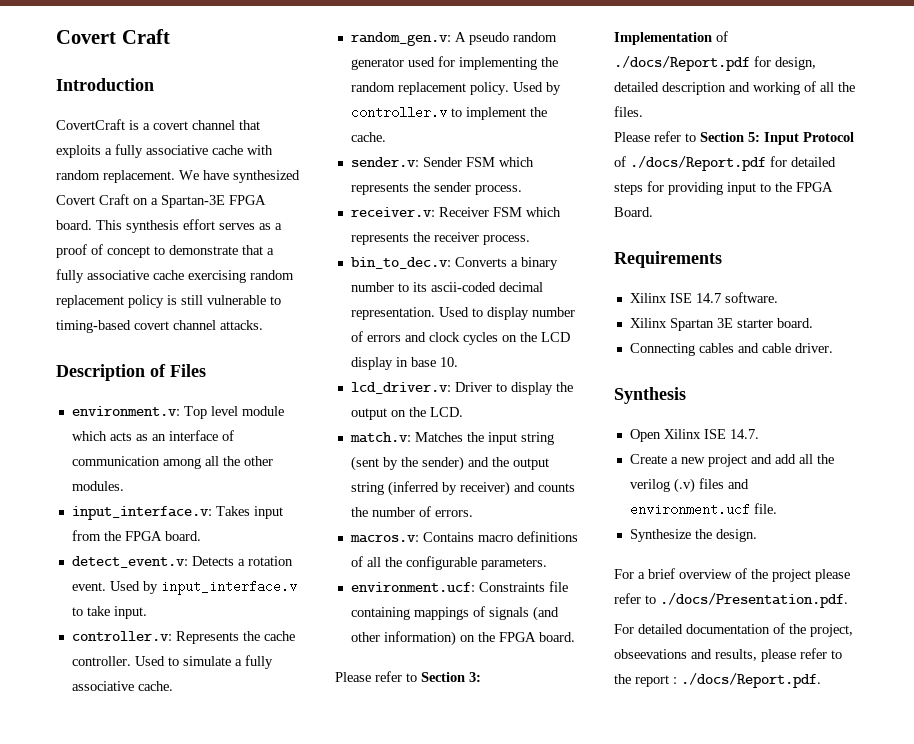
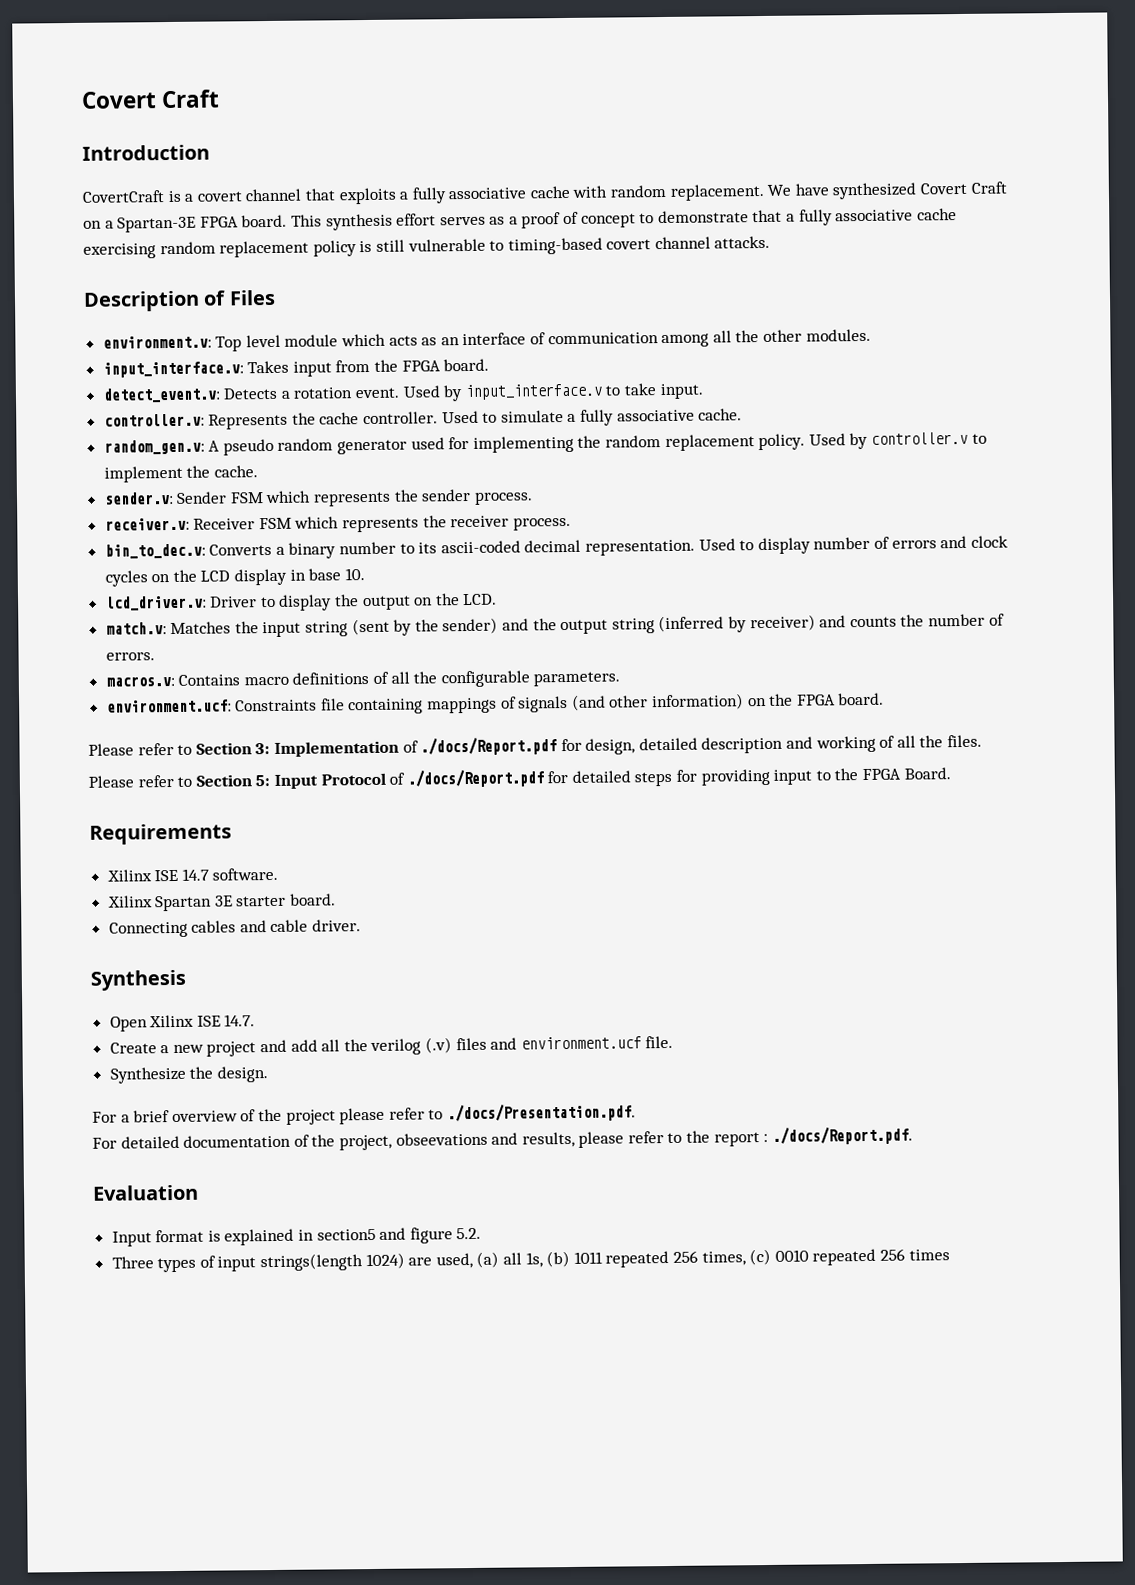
+ Evaluation
+ Input format is explained in section5 and figure 5.2.
+ Three types of input strings(length 1024) are used, (a) all 1s, (b) 1011 repeated 256 times, (c) 0010 repeated 256 times

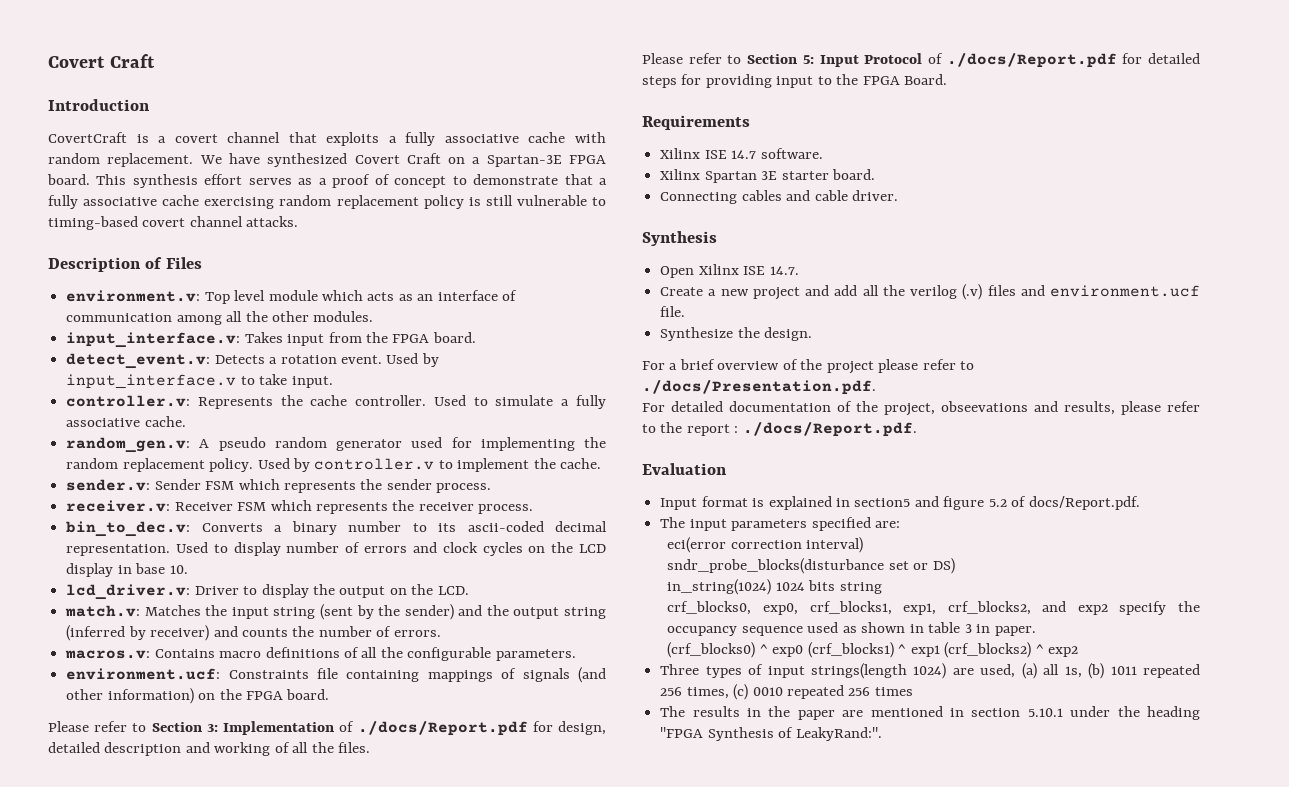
- Input format is explained in section5 and figure 5.2.
+ Input format is explained in section5 and figure 5.2 of docs/Report.pdf.
+ The input parameters specified are:
+ eci(error correction interval)
+ sndr_probe_blocks(disturbance set or DS)
+ in_string(1024) 1024 bits string
+ crf_blocks0, exp0, crf_blocks1, exp1, crf_blocks2, and exp2 specify the occupancy sequence used as shown in table 3 in paper.
+ (crf_blocks0) ^ exp0 (crf_blocks1) ^ exp1 (crf_blocks2) ^ exp2
+ The results in the paper are mentioned in section 5.10.1 under the heading "FPGA Synthesis of LeakyRand:".

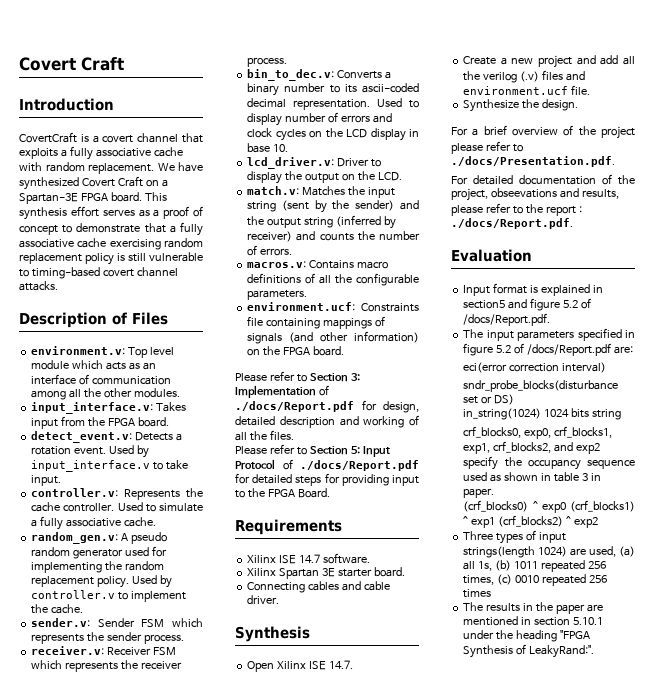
- Input format is explained in section5 and figure 5.2 of docs/Report.pdf.
+ Input format is explained in section5 and figure 5.2 of /docs/Report.pdf.
- The input parameters specified are:
+ The input parameters specified in figure 5.2 of /docs/Report.pdf are:

